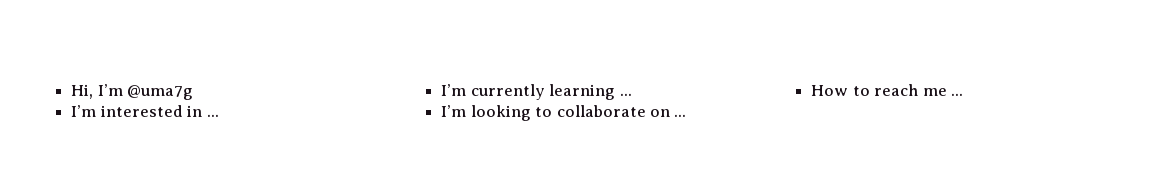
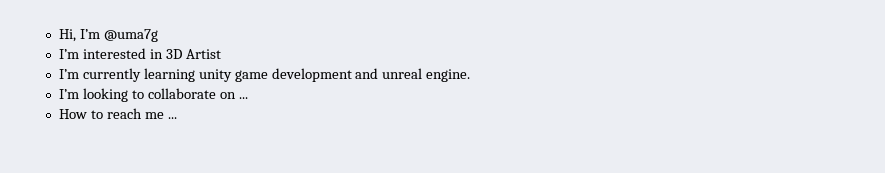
- I’m interested in ...
+ I’m interested in 3D Artist
- I’m currently learning ...
+ I’m currently learning unity game development and unreal engine.

